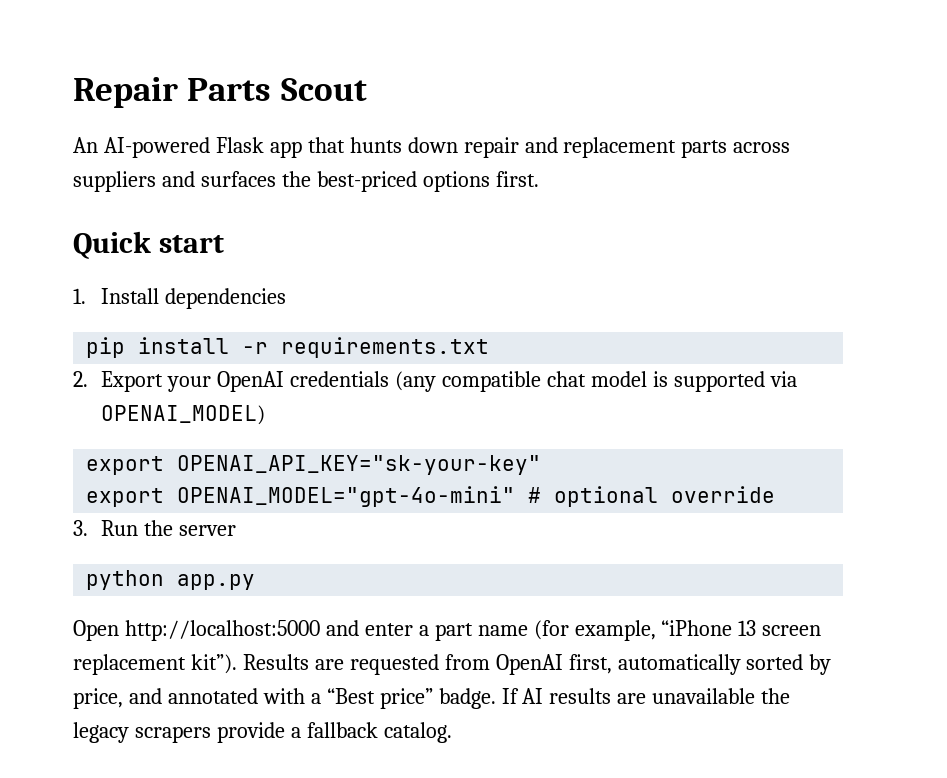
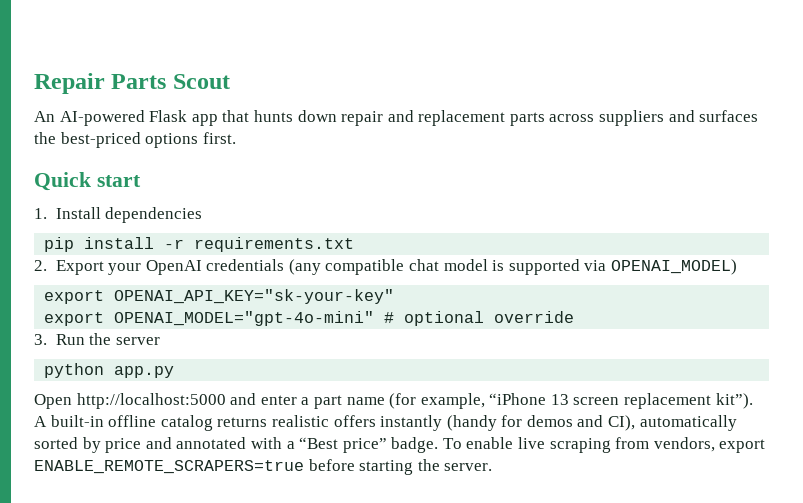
- Results are requested from OpenAI first, automatically sorted by price, and annotated with a “Best price” badge.
+ A built-in offline catalog returns realistic offers instantly (handy for demos and CI), automatically sorted by price and annotated with a “Best price” badge.
- If AI results are unavailable the legacy scrapers provide a fallback catalog.
+ To enable live scraping from vendors, export ENABLE_REMOTE_SCRAPERS=true before starting the server.

